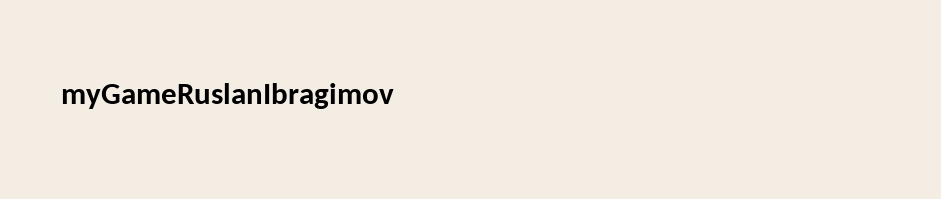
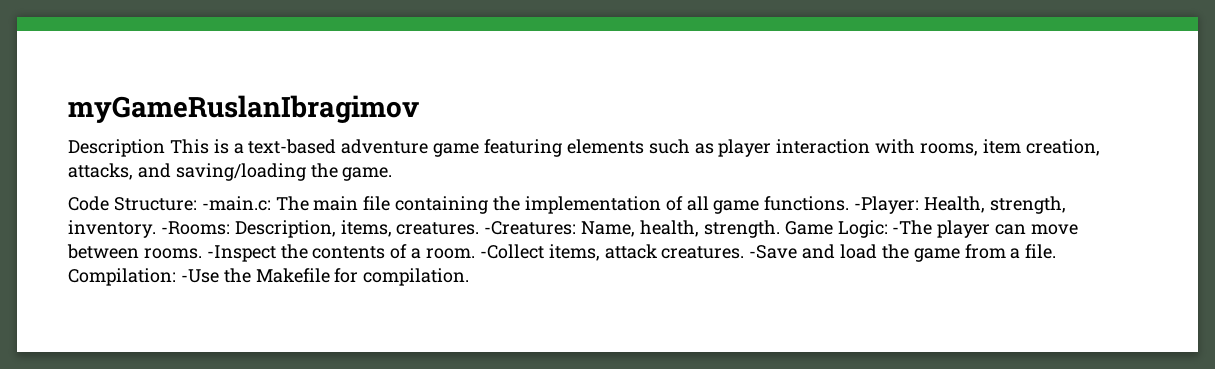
+ Description This is a text-based adventure game featuring elements such as player interaction with rooms, item creation, attacks, and saving/loading the game.
+ Code Structure: -main.c: The main file containing the implementation of all game functions. -Player: Health, strength, inventory. -Rooms: Description, items, creatures. -Creatures: Name, health, strength. Game Logic: -The player can move between rooms. -Inspect the contents of a room. -Collect items, attack creatures. -Save and load the game from a file. Compilation: -Use the Makefile for compilation.

